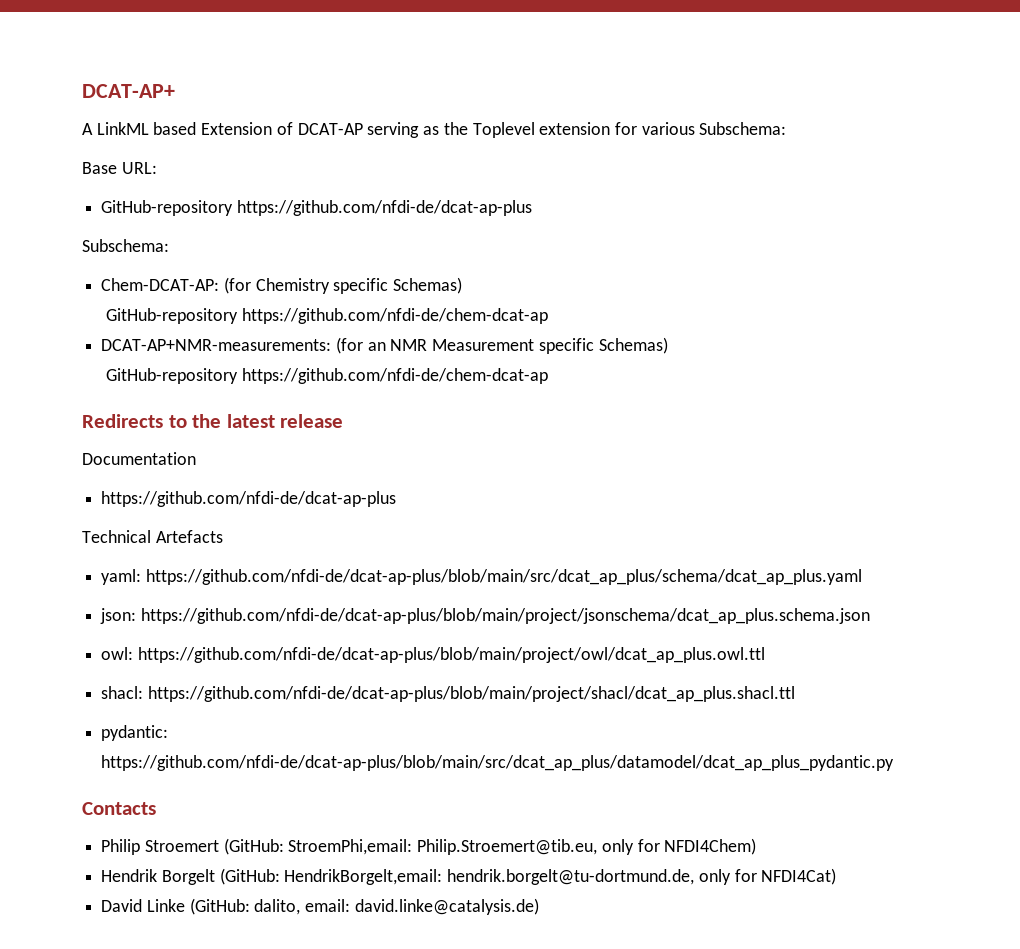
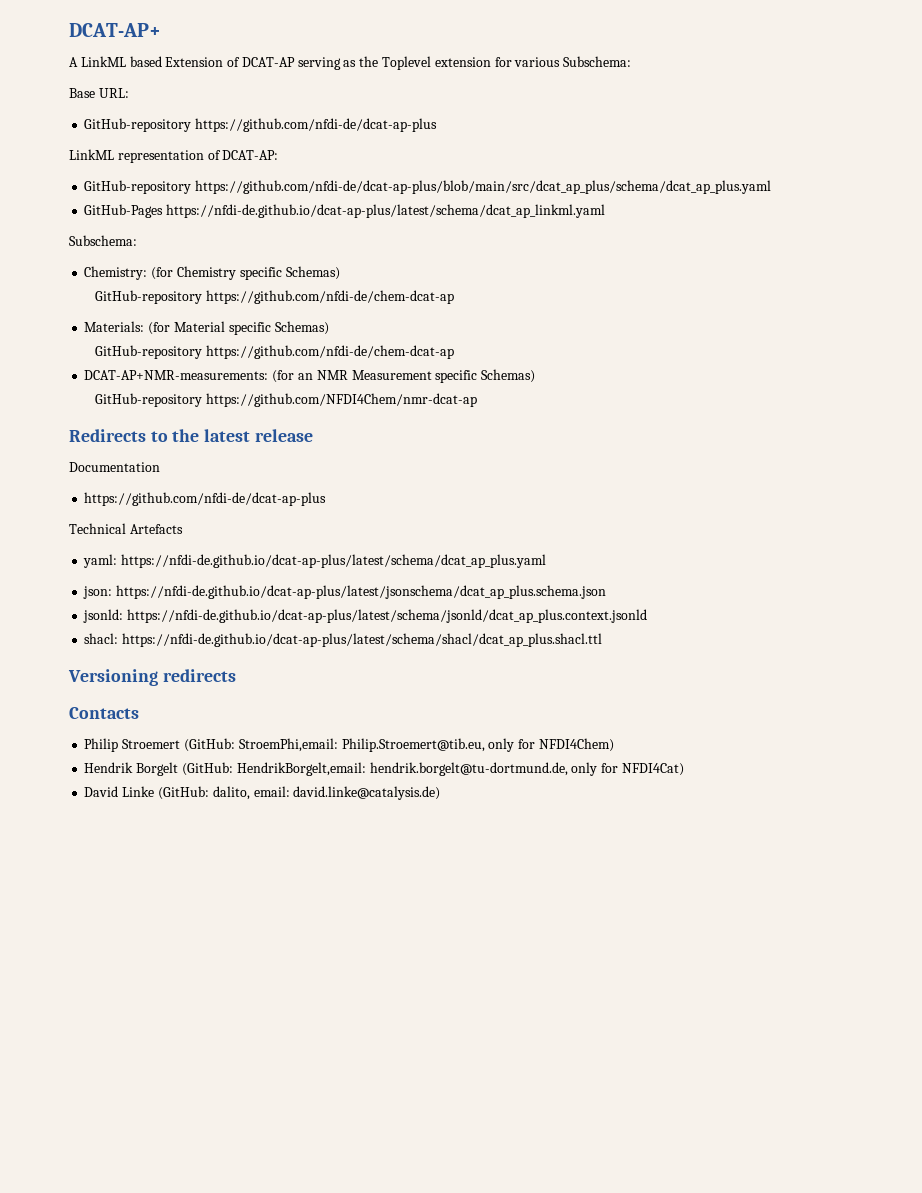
  GitHub-repository https://github.com/nfdi-de/dcat-ap-plus
+ LinkML representation of DCAT-AP:
+ GitHub-repository https://github.com/nfdi-de/dcat-ap-plus/blob/main/src/dcat_ap_plus/schema/dcat_ap_plus.yaml
+ GitHub-Pages https://nfdi-de.github.io/dcat-ap-plus/latest/schema/dcat_ap_linkml.yaml
  Subschema:
- Chem-DCAT-AP: (for Chemistry specific Schemas)
+ Chemistry: (for Chemistry specific Schemas)
+ Materials: (for Material specific Schemas)
+ GitHub-repository https://github.com/nfdi-de/chem-dcat-ap
  DCAT-AP+NMR-measurements: (for an NMR Measurement specific Schemas)
- GitHub-repository https://github.com/nfdi-de/chem-dcat-ap
+ GitHub-repository https://github.com/NFDI4Chem/nmr-dcat-ap
- yaml: https://github.com/nfdi-de/dcat-ap-plus/blob/main/src/dcat_ap_plus/schema/dcat_ap_plus.yaml
+ yaml: https://nfdi-de.github.io/dcat-ap-plus/latest/schema/dcat_ap_plus.yaml
- json: https://github.com/nfdi-de/dcat-ap-plus/blob/main/project/jsonschema/dcat_ap_plus.schema.json
- owl: https://github.com/nfdi-de/dcat-ap-plus/blob/main/project/owl/dcat_ap_plus.owl.ttl
- shacl: https://github.com/nfdi-de/dcat-ap-plus/blob/main/project/shacl/dcat_ap_plus.shacl.ttl
- pydantic: https://github.com/nfdi-de/dcat-ap-plus/blob/main/src/dcat_ap_plus/datamodel/dcat_ap_plus_pydantic.py
+ json: https://nfdi-de.github.io/dcat-ap-plus/latest/jsonschema/dcat_ap_plus.schema.json
+ jsonld: https://nfdi-de.github.io/dcat-ap-plus/latest/schema/jsonld/dcat_ap_plus.context.jsonld
+ shacl: https://nfdi-de.github.io/dcat-ap-plus/latest/schema/shacl/dcat_ap_plus.shacl.ttl
+ Versioning redirects

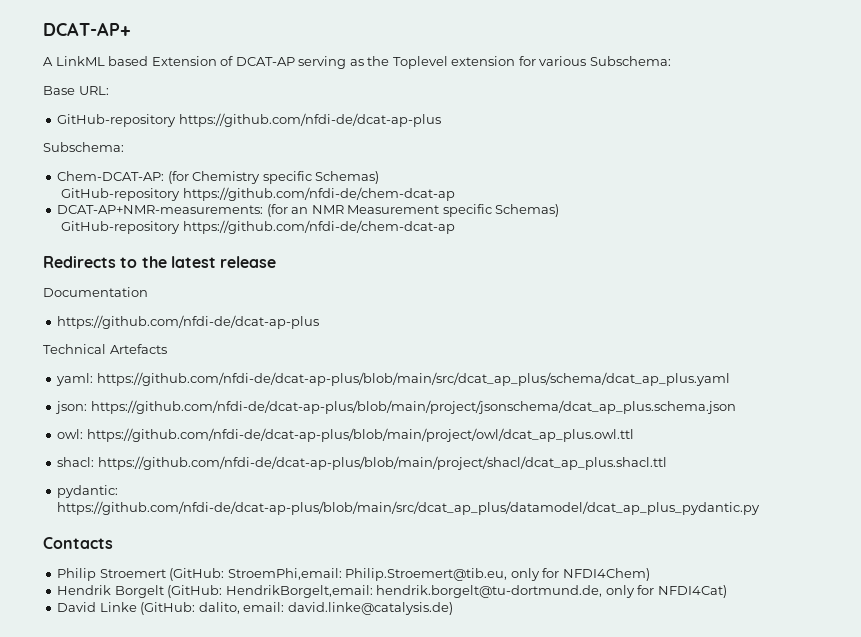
  GitHub-repository https://github.com/nfdi-de/dcat-ap-plus
- LinkML representation of DCAT-AP:
- GitHub-repository https://github.com/nfdi-de/dcat-ap-plus/blob/main/src/dcat_ap_plus/schema/dcat_ap_plus.yaml
- GitHub-Pages https://nfdi-de.github.io/dcat-ap-plus/latest/schema/dcat_ap_linkml.yaml
  Subschema:
- Chemistry: (for Chemistry specific Schemas)
+ Chem-DCAT-AP: (for Chemistry specific Schemas)
- Materials: (for Material specific Schemas)
- GitHub-repository https://github.com/nfdi-de/chem-dcat-ap
  DCAT-AP+NMR-measurements: (for an NMR Measurement specific Schemas)
- GitHub-repository https://github.com/NFDI4Chem/nmr-dcat-ap
+ GitHub-repository https://github.com/nfdi-de/chem-dcat-ap
- yaml: https://nfdi-de.github.io/dcat-ap-plus/latest/schema/dcat_ap_plus.yaml
+ yaml: https://github.com/nfdi-de/dcat-ap-plus/blob/main/src/dcat_ap_plus/schema/dcat_ap_plus.yaml
- json: https://nfdi-de.github.io/dcat-ap-plus/latest/jsonschema/dcat_ap_plus.schema.json
- jsonld: https://nfdi-de.github.io/dcat-ap-plus/latest/schema/jsonld/dcat_ap_plus.context.jsonld
- shacl: https://nfdi-de.github.io/dcat-ap-plus/latest/schema/shacl/dcat_ap_plus.shacl.ttl
- Versioning redirects
+ json: https://github.com/nfdi-de/dcat-ap-plus/blob/main/project/jsonschema/dcat_ap_plus.schema.json
+ owl: https://github.com/nfdi-de/dcat-ap-plus/blob/main/project/owl/dcat_ap_plus.owl.ttl
+ shacl: https://github.com/nfdi-de/dcat-ap-plus/blob/main/project/shacl/dcat_ap_plus.shacl.ttl
+ pydantic: https://github.com/nfdi-de/dcat-ap-plus/blob/main/src/dcat_ap_plus/datamodel/dcat_ap_plus_pydantic.py

